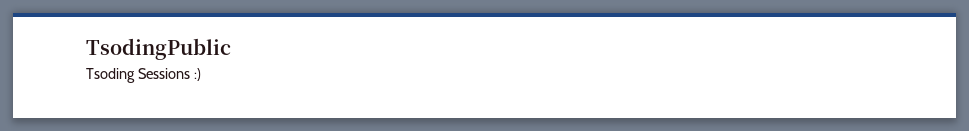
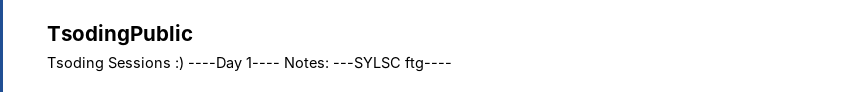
- Tsoding Sessions :)
+ Tsoding Sessions :) ----Day 1---- Notes: ---SYLSC ftg----

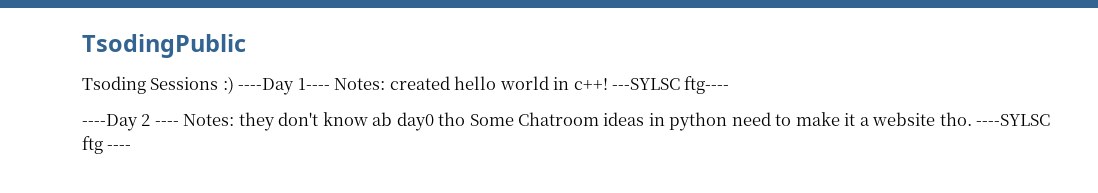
- Tsoding Sessions :) ----Day 1---- Notes: ---SYLSC ftg----
+ Tsoding Sessions :) ----Day 1---- Notes: created hello world in c++! ---SYLSC ftg----
+ ----Day 2 ---- Notes: they don't know ab day0 tho Some Chatroom ideas in python need to make it a website tho. ----SYLSC ftg ----

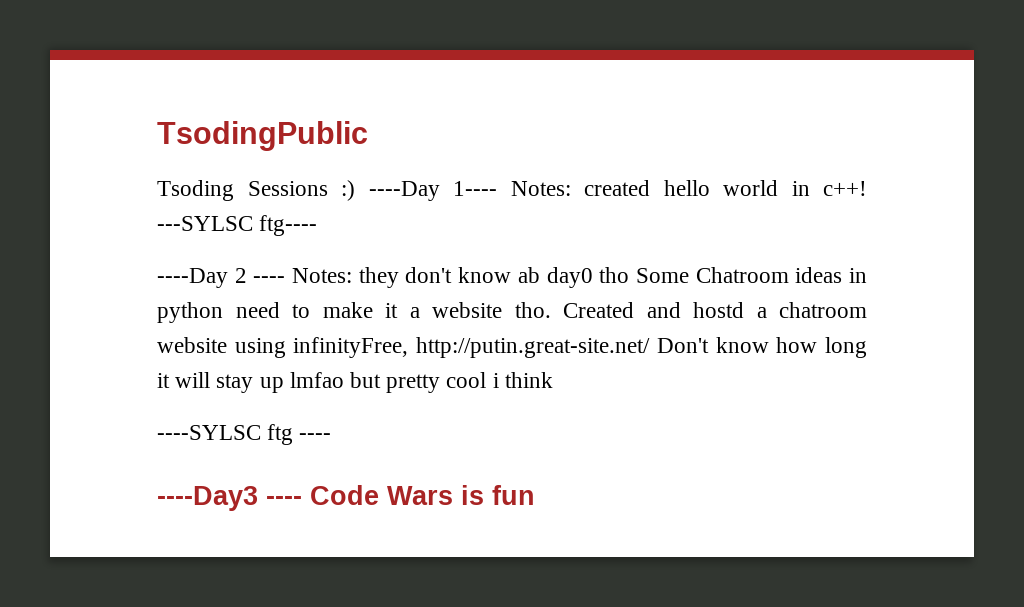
+ Created and hostd a chatroom website using infinityFree, http://putin.great-site.net/ Don't know how long it will stay up lmfao but pretty cool i think
  ----SYLSC ftg ----
+ ----Day3 ---- Code Wars is fun

